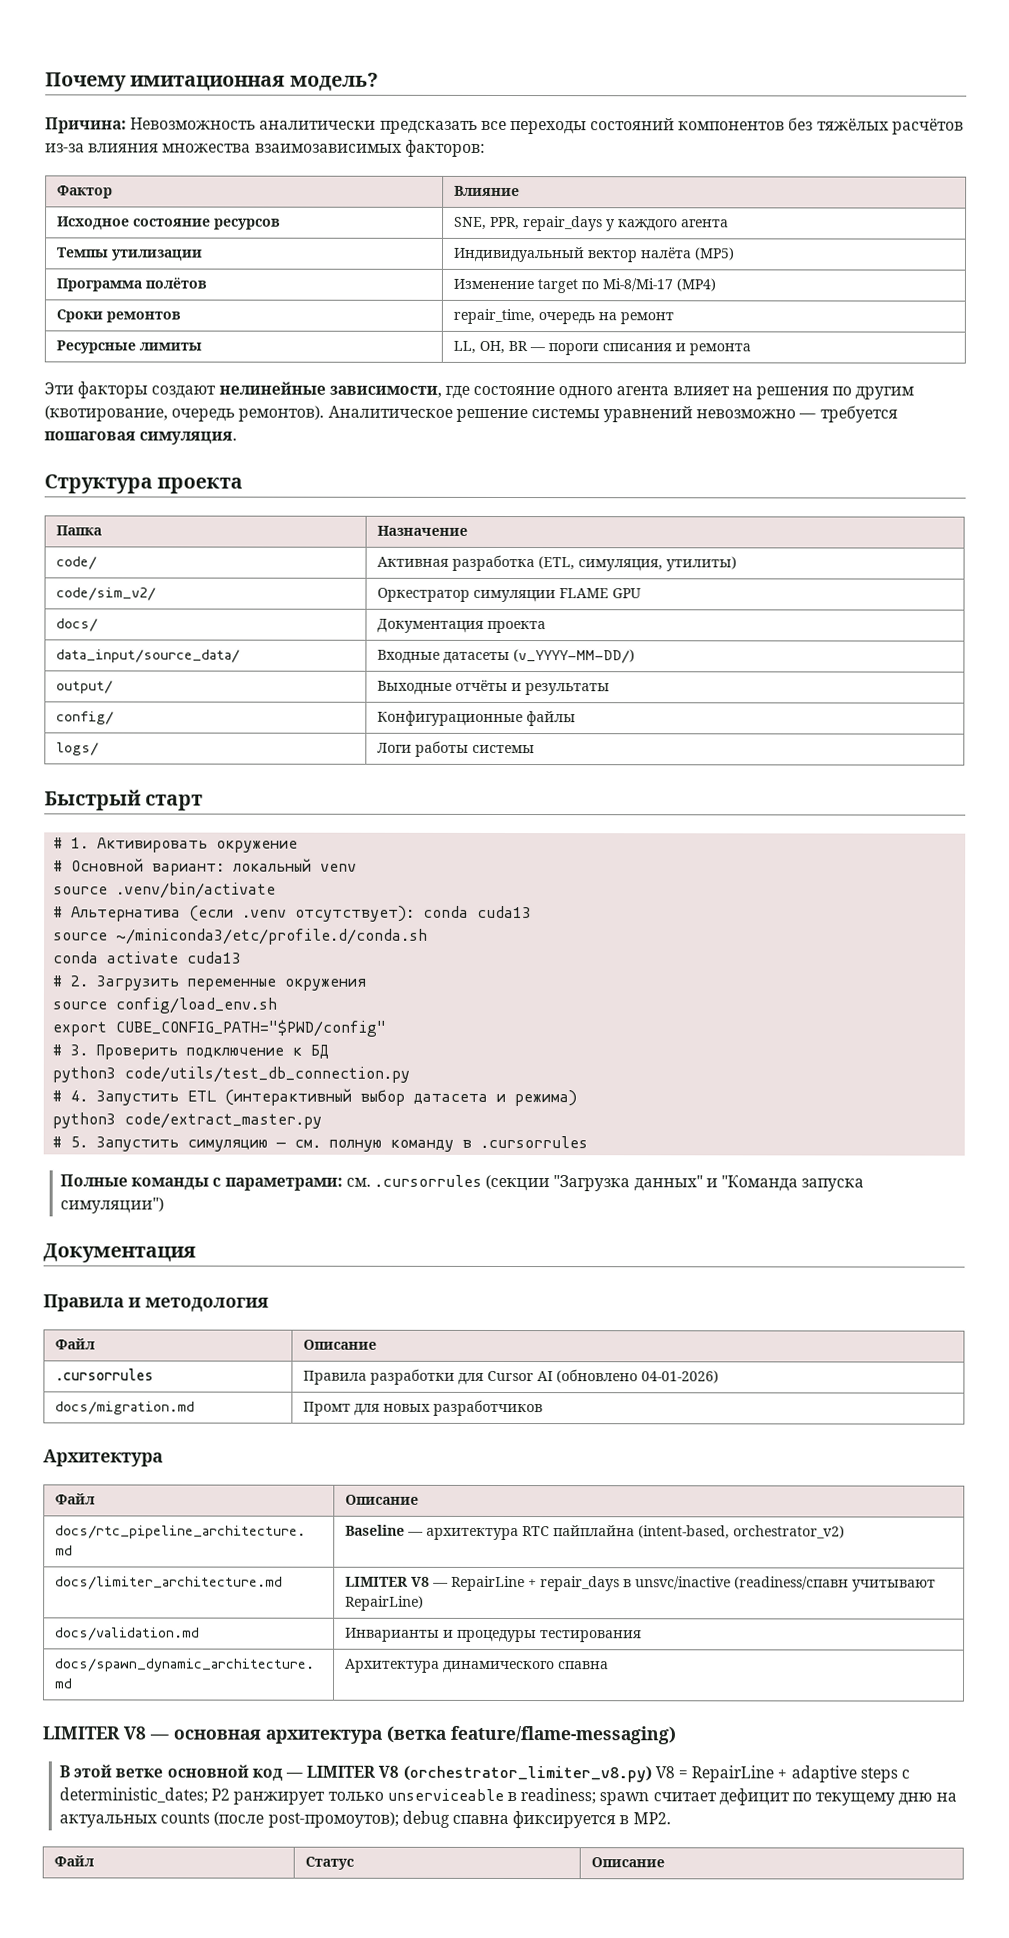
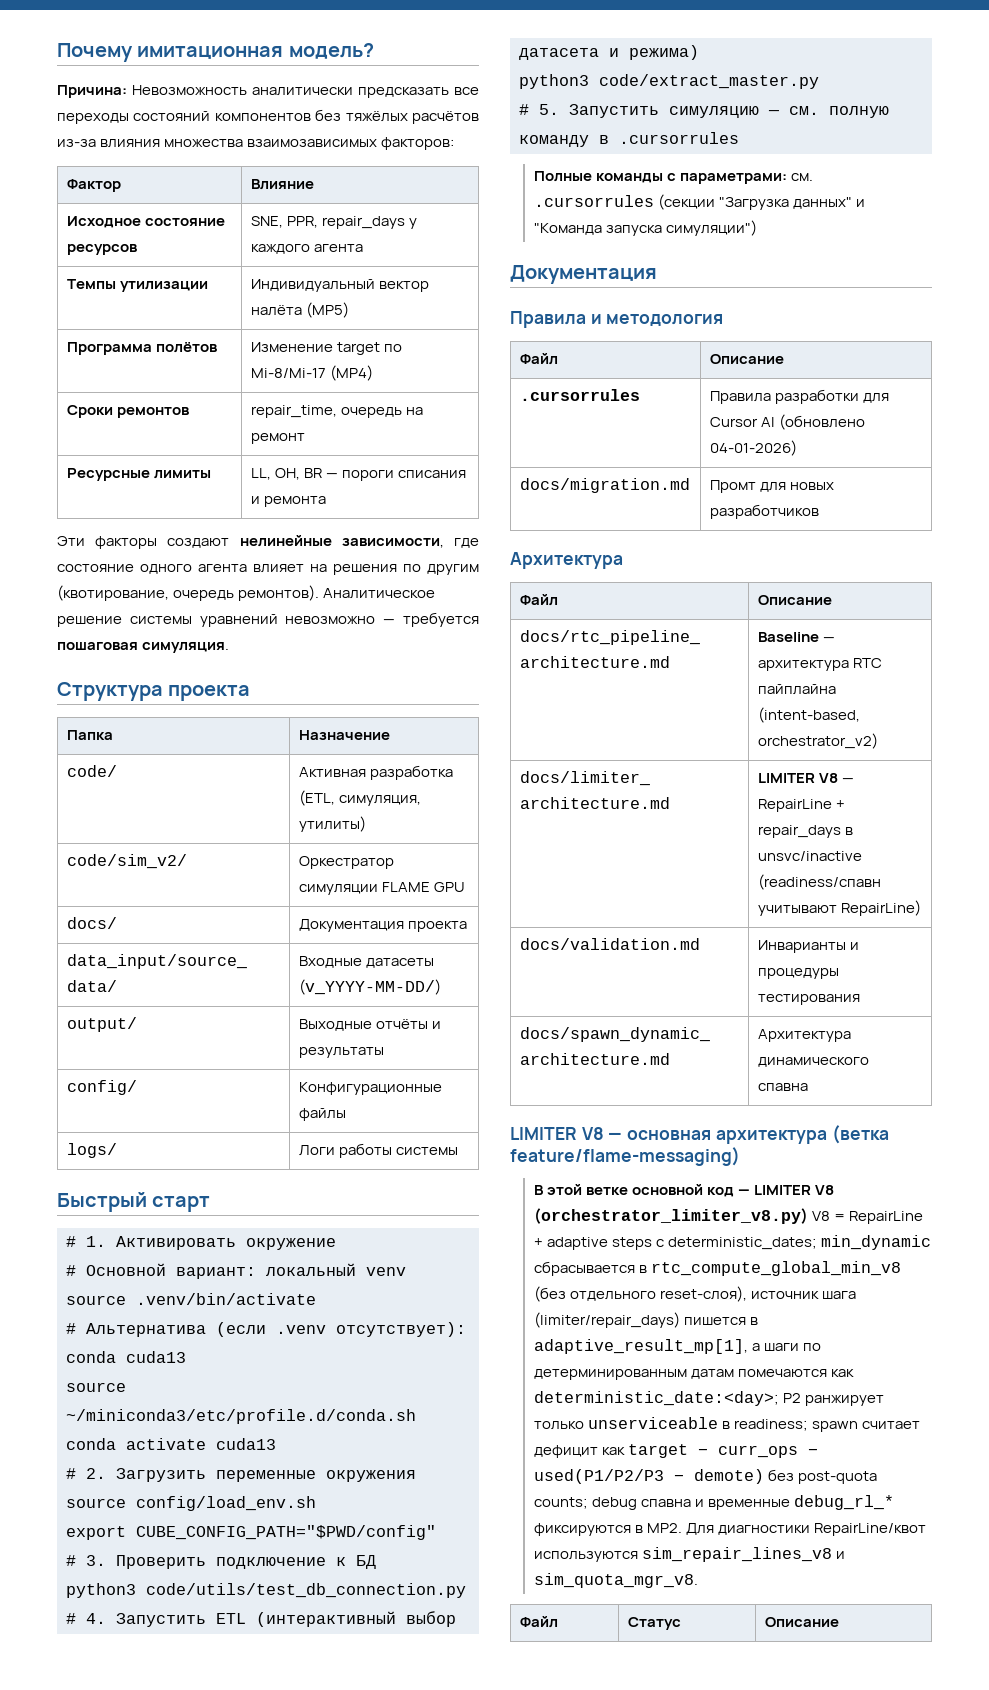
- В этой ветке основной код — LIMITER V8 (orchestrator_limiter_v8.py) V8 = RepairLine + adaptive steps с deterministic_dates; P2 ранжирует только unserviceable в readiness; spawn считает дефицит по текущему дню на актуальных counts (после post‑промоутов); debug спавна фиксируется в MP2.
+ В этой ветке основной код — LIMITER V8 (orchestrator_limiter_v8.py) V8 = RepairLine + adaptive steps с deterministic_dates; min_dynamic сбрасывается в rtc_compute_global_min_v8 (без отдельного reset‑слоя), источник шага (limiter/repair_days) пишется в adaptive_result_mp[1], а шаги по детерминированным датам помечаются как deterministic_date:<day>; P2 ранжирует только unserviceable в readiness; spawn считает дефицит как target − curr_ops − used(P1/P2/P3 − demote) без post‑quota counts; debug спавна и временные debug_rl_* фиксируются в MP2. Для диагностики RepairLine/квот используются sim_repair_lines_v8 и sim_quota_mgr_v8.

